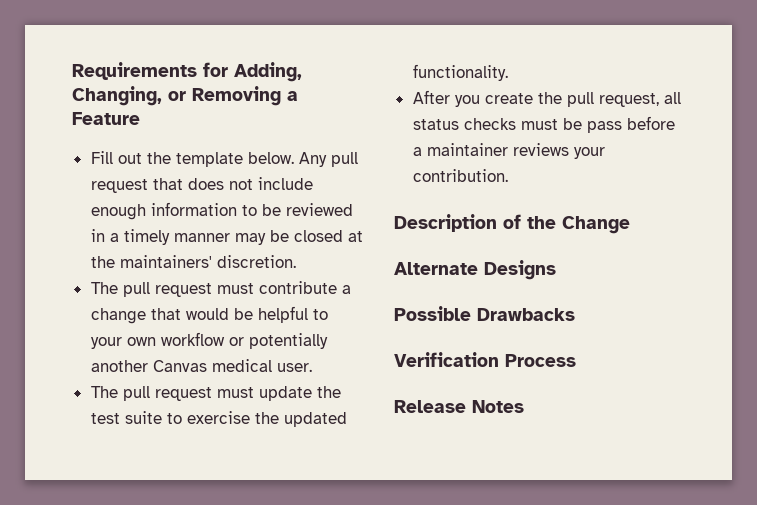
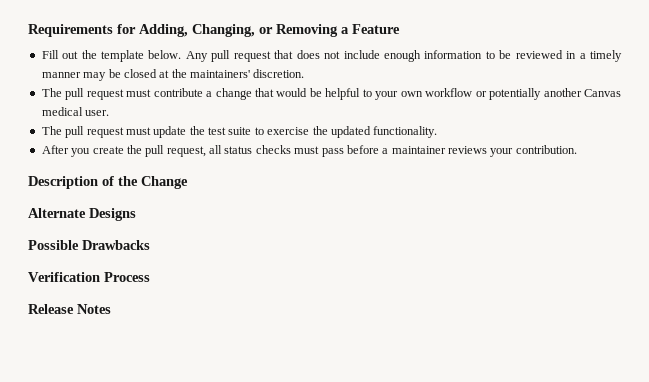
- After you create the pull request, all status checks must be pass before a maintainer reviews your contribution.
+ After you create the pull request, all status checks must pass before a maintainer reviews your contribution.

